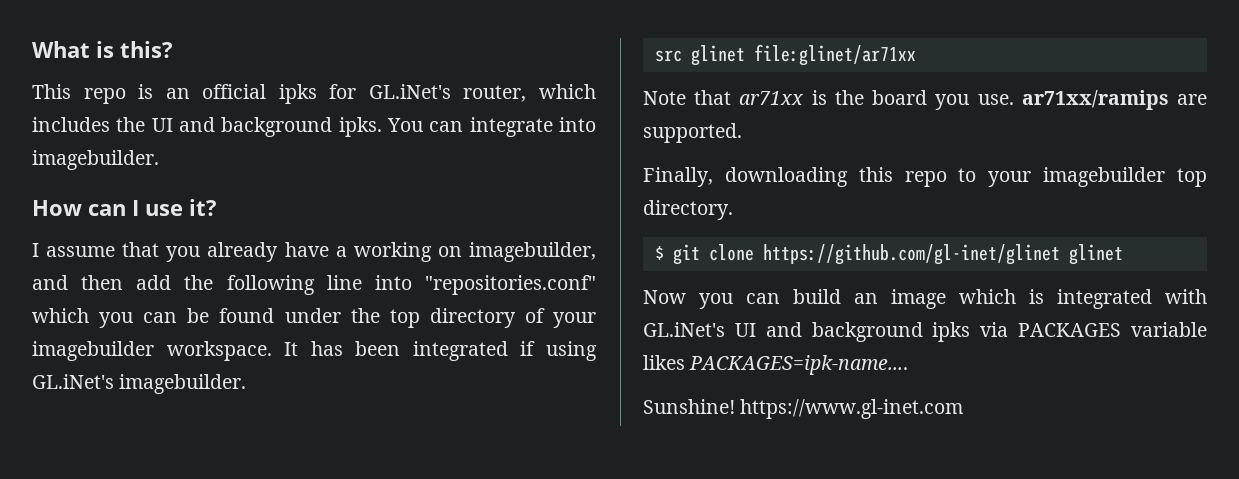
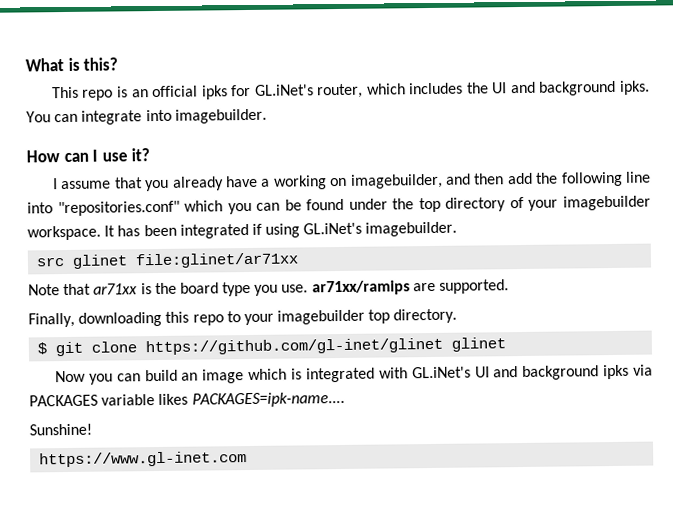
- Note that ar71xx is the board you use. ar71xx/ramips are supported.
+ Note that ar71xx is the board type you use. ar71xx/ramips are supported.
- Sunshine! https://www.gl-inet.com
+ Sunshine!
+ https://www.gl-inet.com

